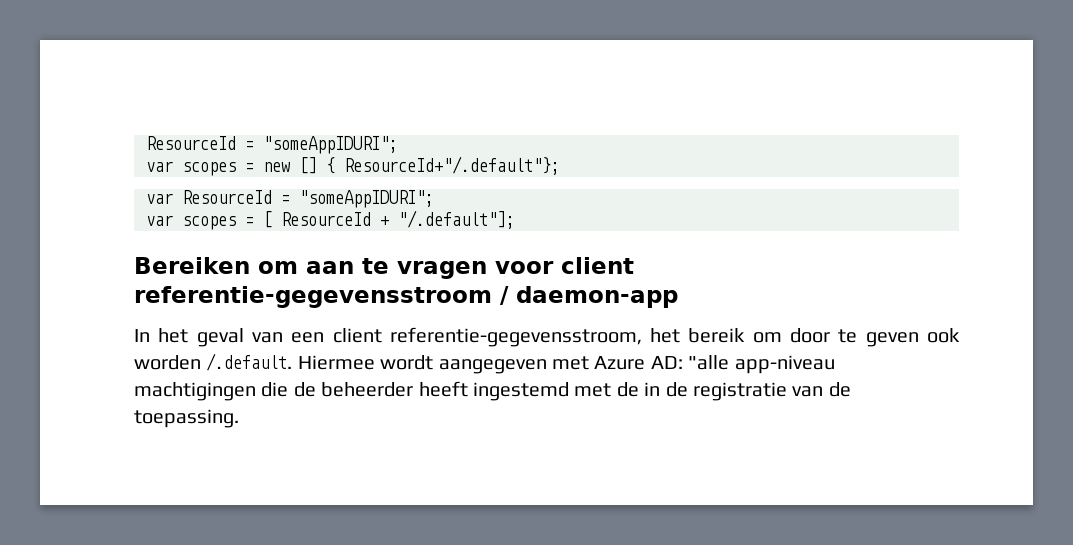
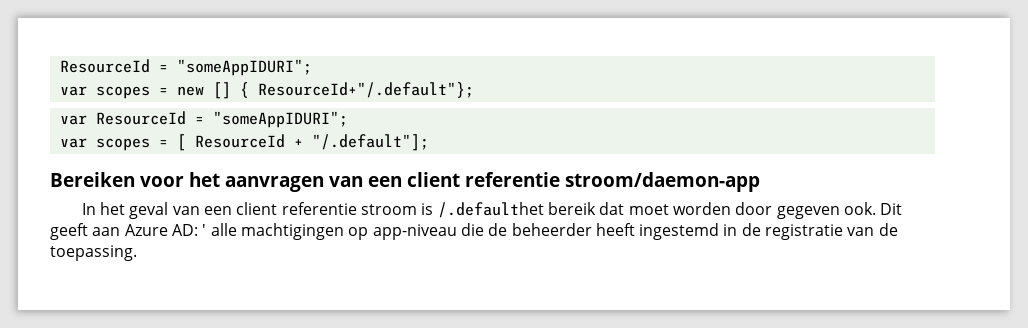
- Bereiken om aan te vragen voor client referentie-gegevensstroom / daemon-app
+ Bereiken voor het aanvragen van een client referentie stroom/daemon-app
- In het geval van een client referentie-gegevensstroom, het bereik om door te geven ook worden /.default. Hiermee wordt aangegeven met Azure AD: "alle app-niveau machtigingen die de beheerder heeft ingestemd met de in de registratie van de toepassing.
+ In het geval van een client referentie stroom is /.defaulthet bereik dat moet worden door gegeven ook. Dit geeft aan Azure AD: ' alle machtigingen op app-niveau die de beheerder heeft ingestemd in de registratie van de toepassing.

